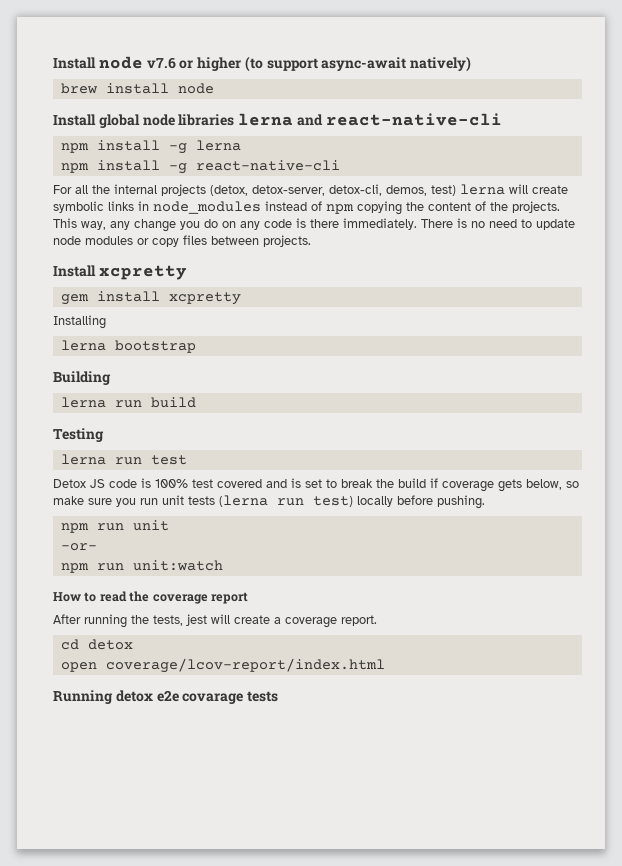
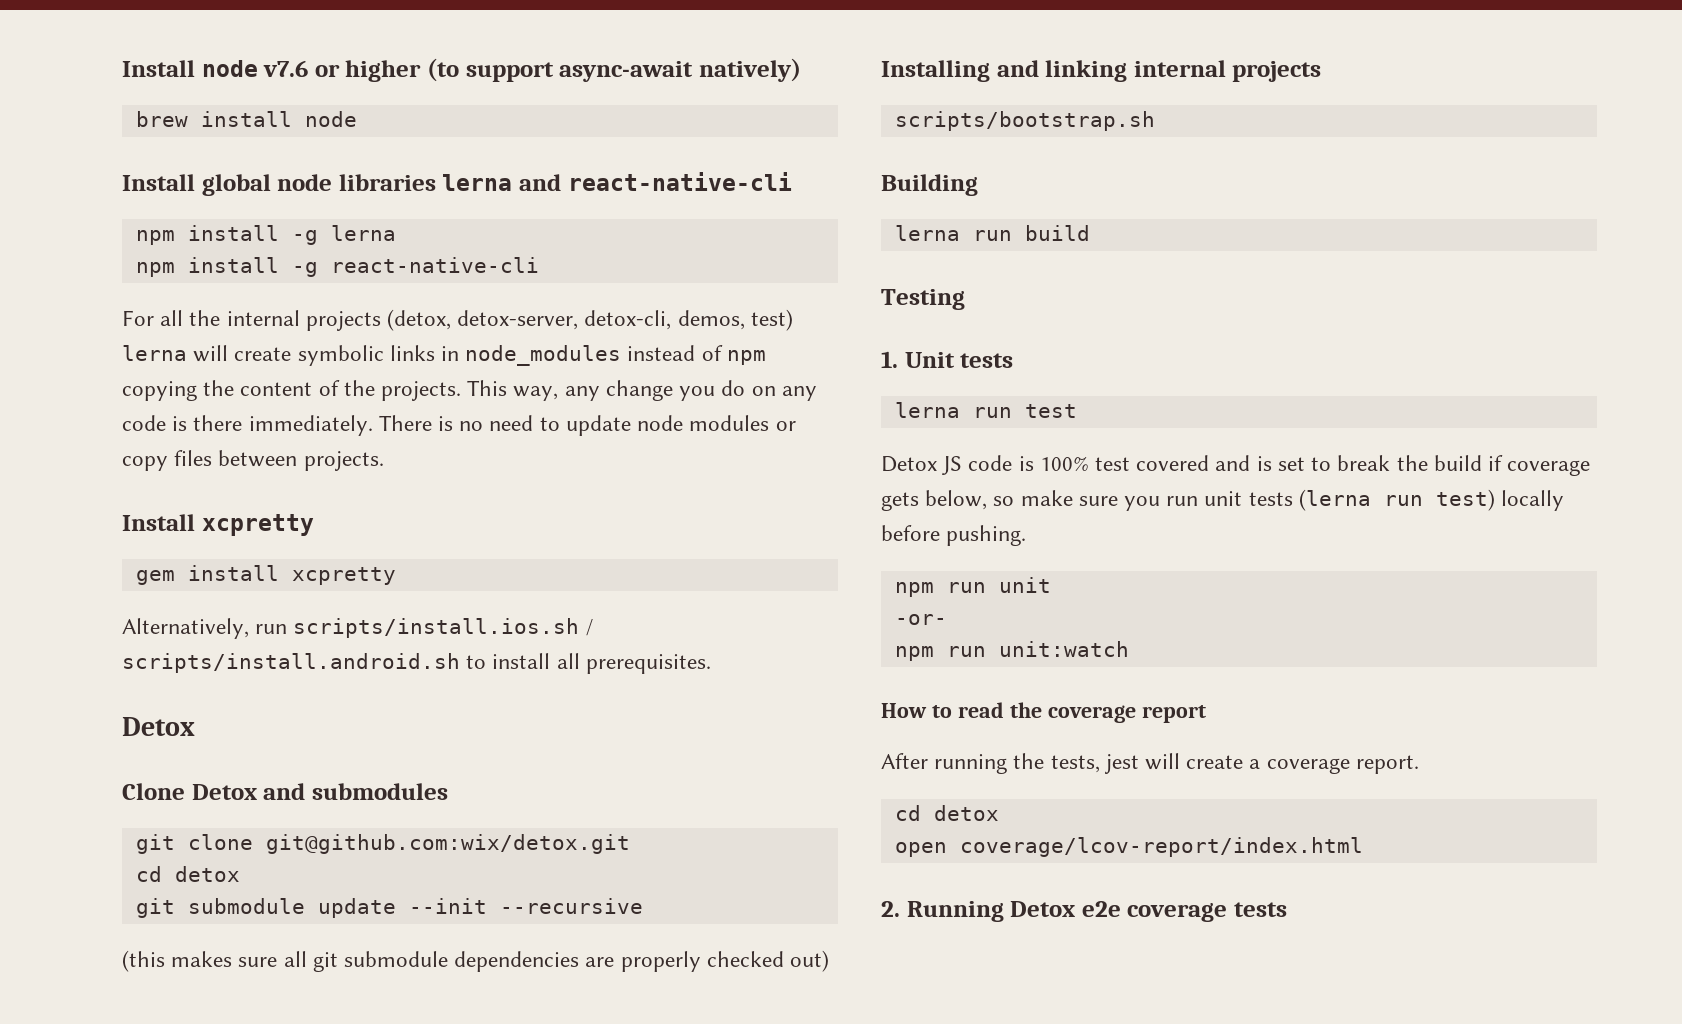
- Installing
- lerna bootstrap
+ Alternatively, run scripts/install.ios.sh / scripts/install.android.sh to install all prerequisites.
+ Detox
+ Clone Detox and submodules
+ git clone git@github.com:wix/detox.git
+ cd detox
+ git submodule update --init --recursive
+ (this makes sure all git submodule dependencies are properly checked out)
+ Installing and linking internal projects
+ scripts/bootstrap.sh
+ 1. Unit tests
- Running detox e2e covarage tests
+ 2. Running Detox e2e coverage tests

